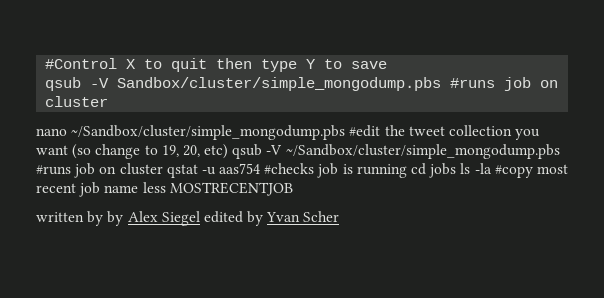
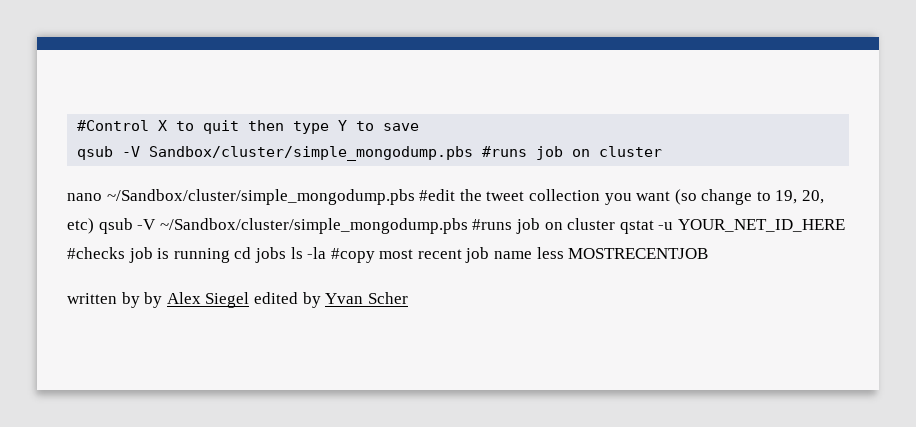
- nano ~/Sandbox/cluster/simple_mongodump.pbs #edit the tweet collection you want (so change to 19, 20, etc) qsub -V ~/Sandbox/cluster/simple_mongodump.pbs #runs job on cluster qstat -u aas754 #checks job is running cd jobs ls -la #copy most recent job name less MOSTRECENTJOB
+ nano ~/Sandbox/cluster/simple_mongodump.pbs #edit the tweet collection you want (so change to 19, 20, etc) qsub -V ~/Sandbox/cluster/simple_mongodump.pbs #runs job on cluster qstat -u YOUR_NET_ID_HERE #checks job is running cd jobs ls -la #copy most recent job name less MOSTRECENTJOB

